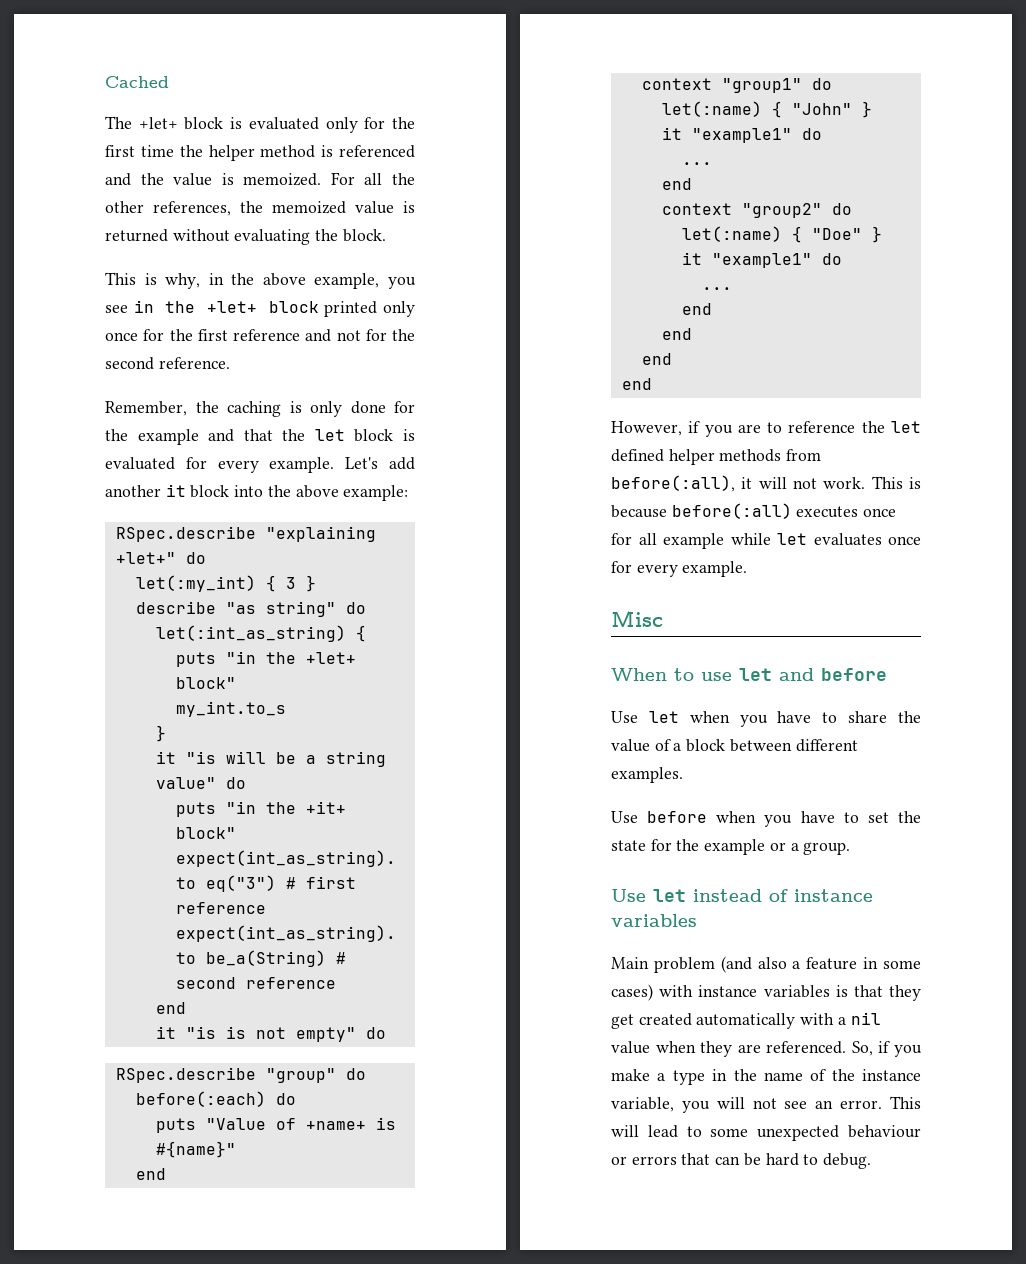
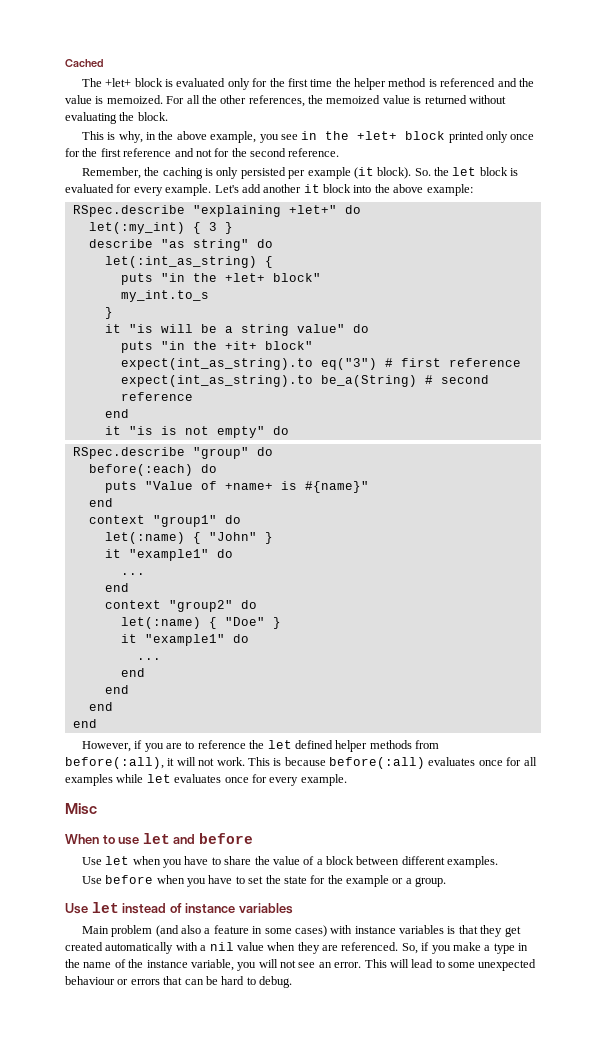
- Remember, the caching is only done for the example and that the let block is evaluated for every example.
+ Remember, the caching is only persisted per example (it block). So. the let block is evaluated for every example.
- This is because before(:all) executes once for all example while let evaluates once for every example.
+ This is because before(:all) evaluates once for all examples while let evaluates once for every example.

